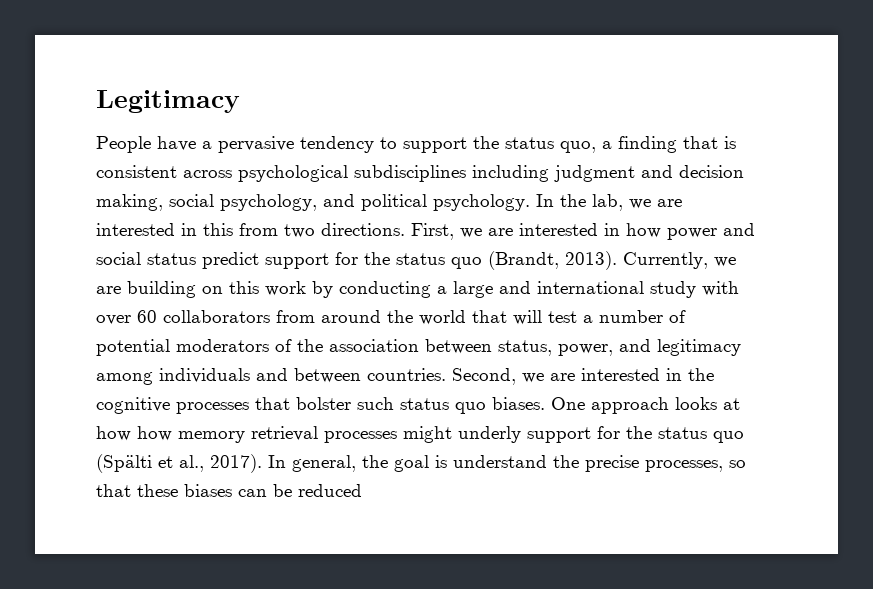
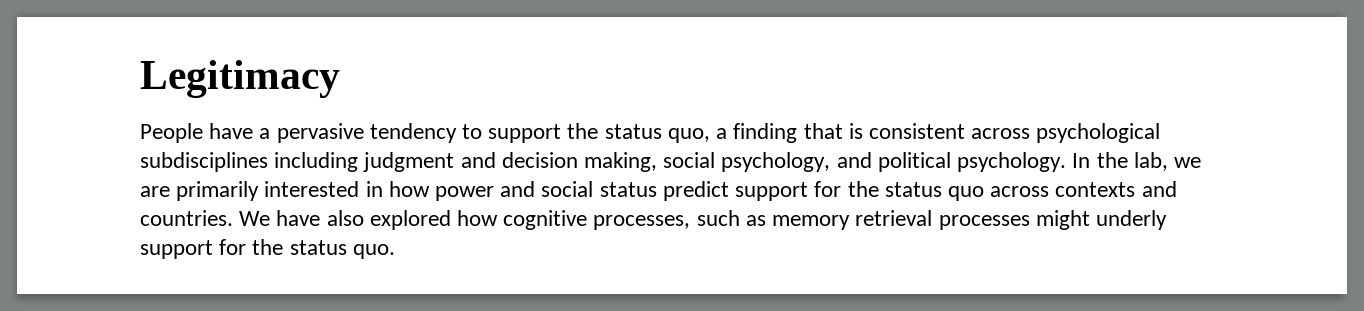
- In the lab, we are interested in this from two directions. First, we are interested in how power and social status predict support for the status quo (Brandt, 2013). Currently, we are building on this work by conducting a large and international study with over 60 collaborators from around the world that will test a number of potential moderators of the association between status, power, and legitimacy among individuals and between countries. Second, we are interested in the cognitive processes that bolster such status quo biases. One approach looks at how how memory retrieval processes might underly support for the status quo (Spälti et al., 2017). In general, the goal is understand the precise processes, so that these biases can be reduced
+ In the lab, we are primarily interested in how power and social status predict support for the status quo across contexts and countries. We have also explored how cognitive processes, such as memory retrieval processes might underly support for the status quo.

